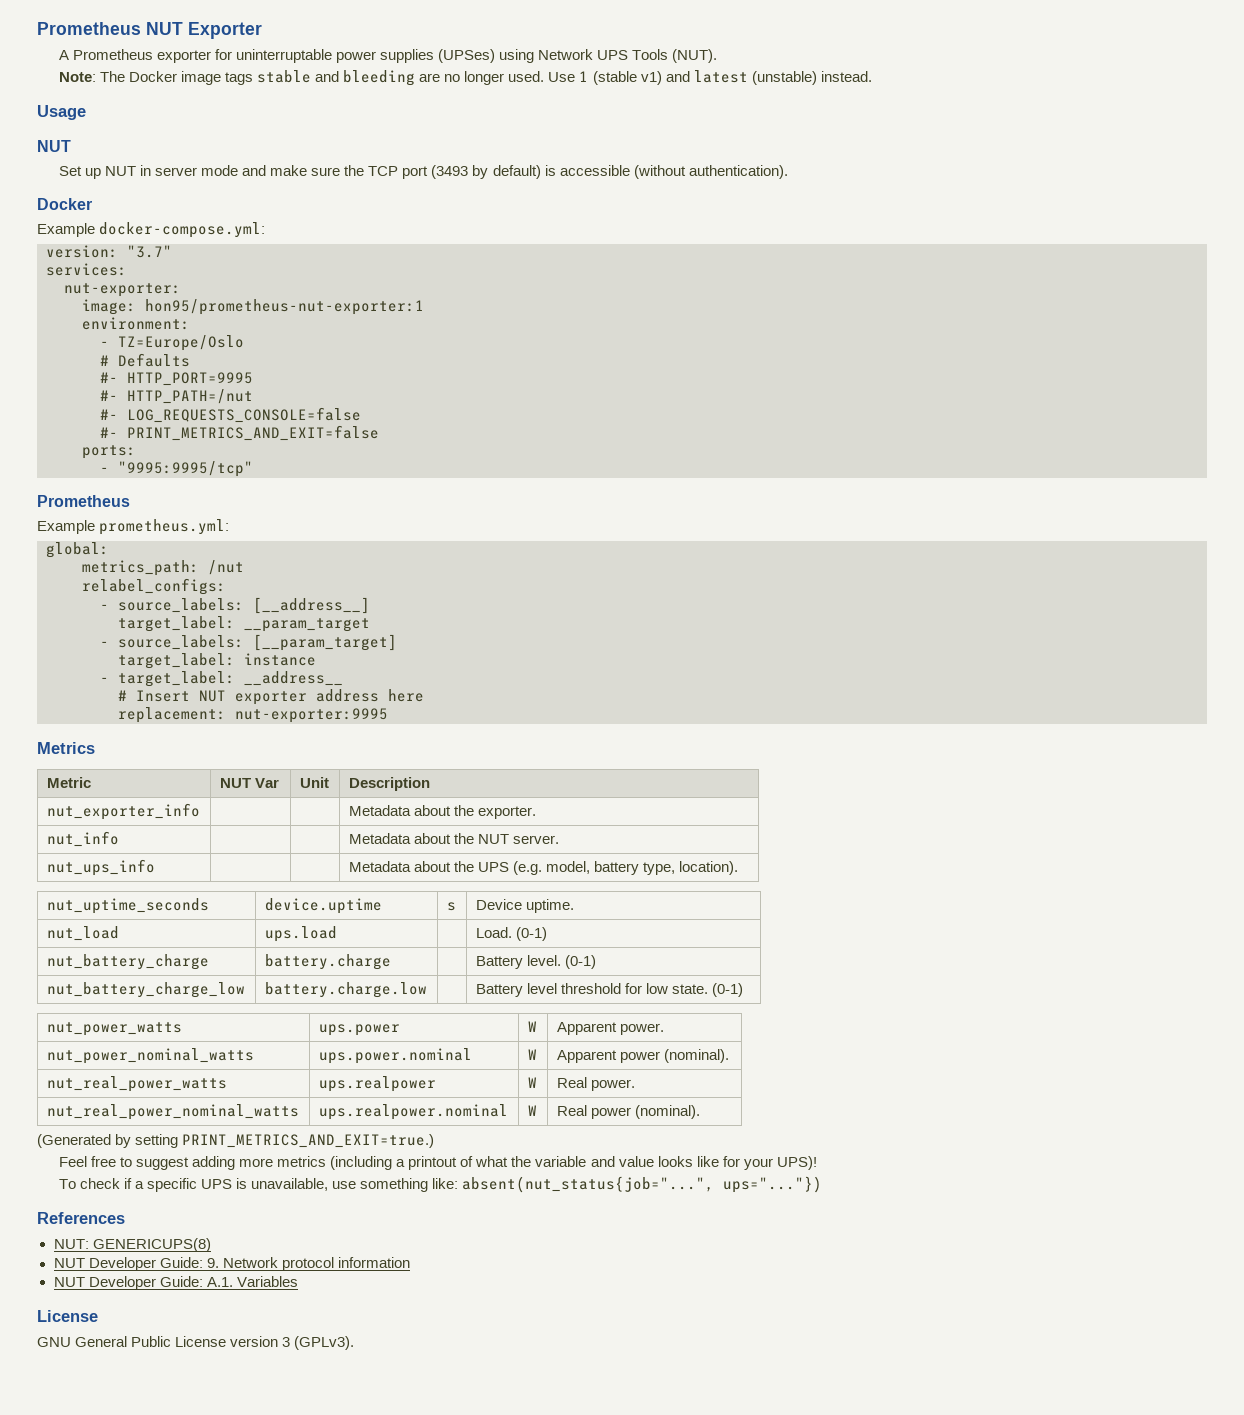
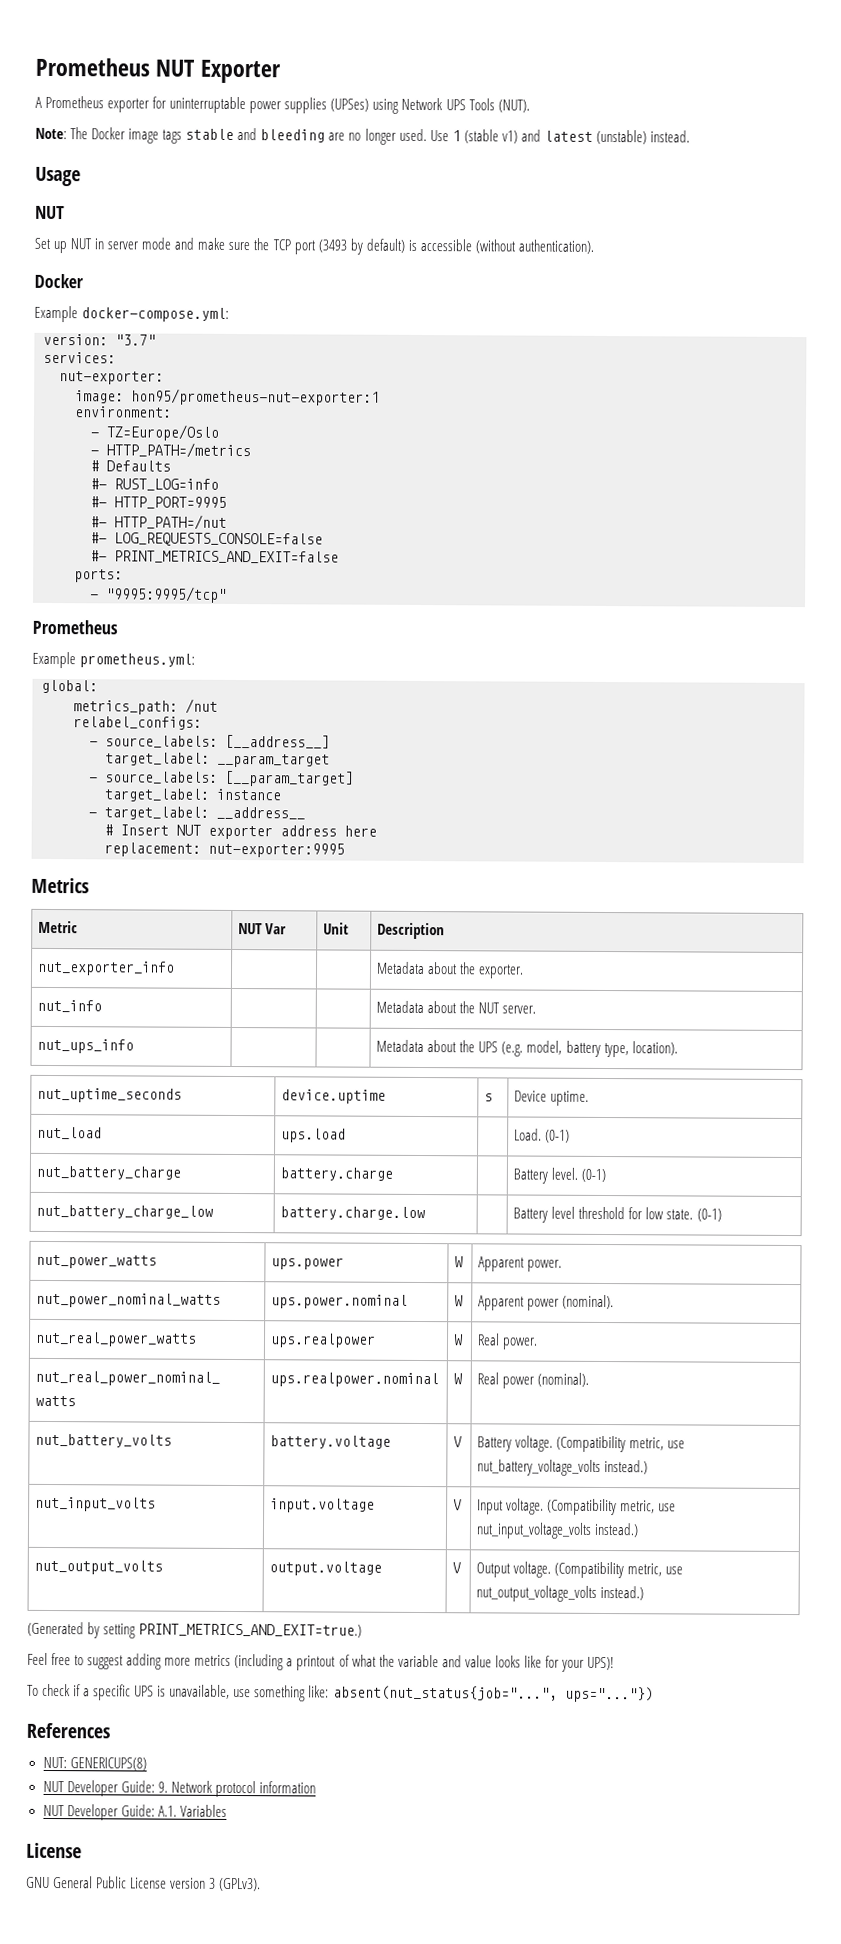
+ - HTTP_PATH=/metrics
+ #- RUST_LOG=info
+ nut_battery_volts | battery.voltage | V | Battery voltage. (Compatibility metric, use nut_battery_voltage_volts instead.)
+ nut_input_volts | input.voltage | V | Input voltage. (Compatibility metric, use nut_input_voltage_volts instead.)
+ nut_output_volts | output.voltage | V | Output voltage. (Compatibility metric, use nut_output_voltage_volts instead.)

